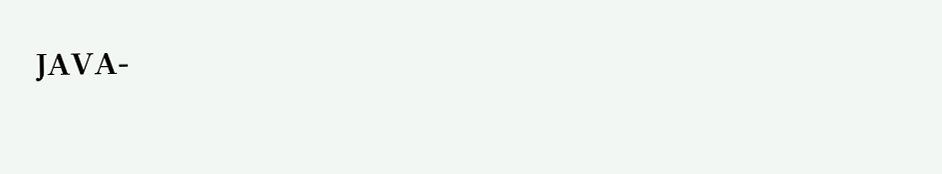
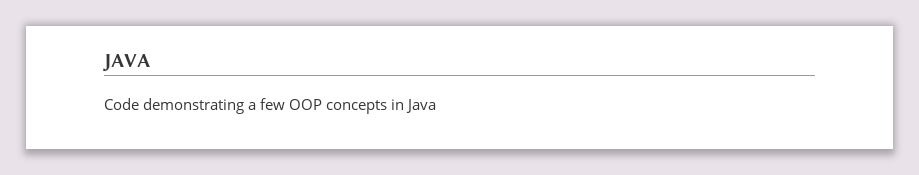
- JAVA-
+ JAVA
+ Code demonstrating a few OOP concepts in Java

